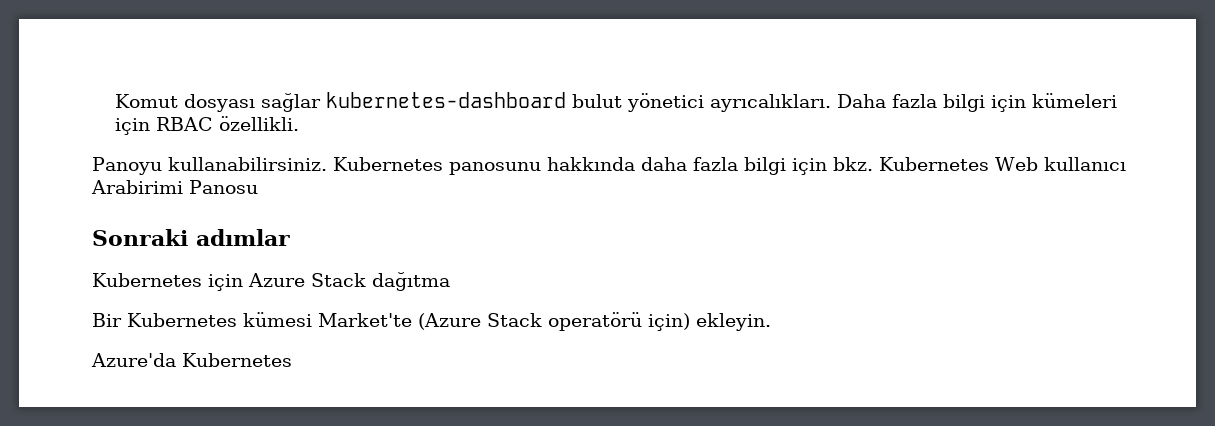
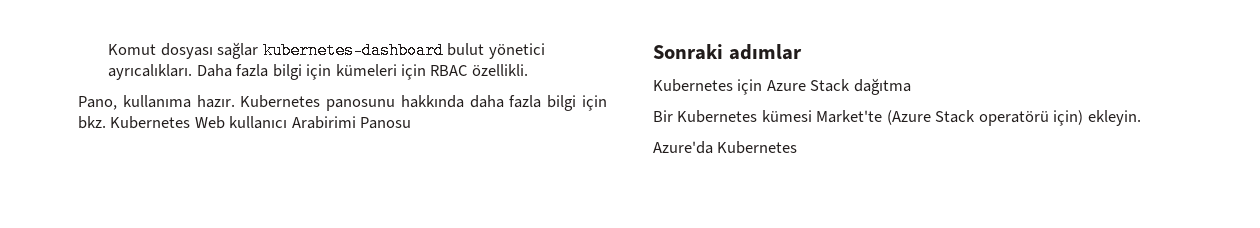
- Panoyu kullanabilirsiniz.
+ Pano, kullanıma hazır.

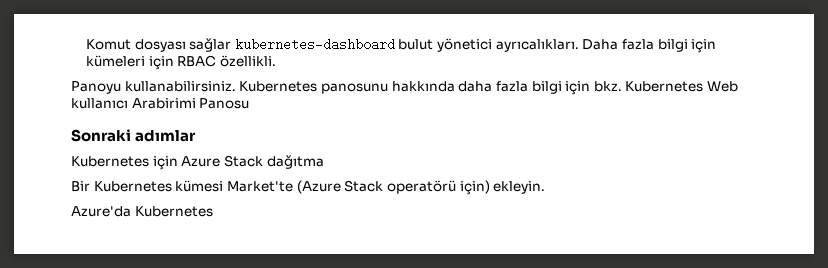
- Pano, kullanıma hazır.
+ Panoyu kullanabilirsiniz.

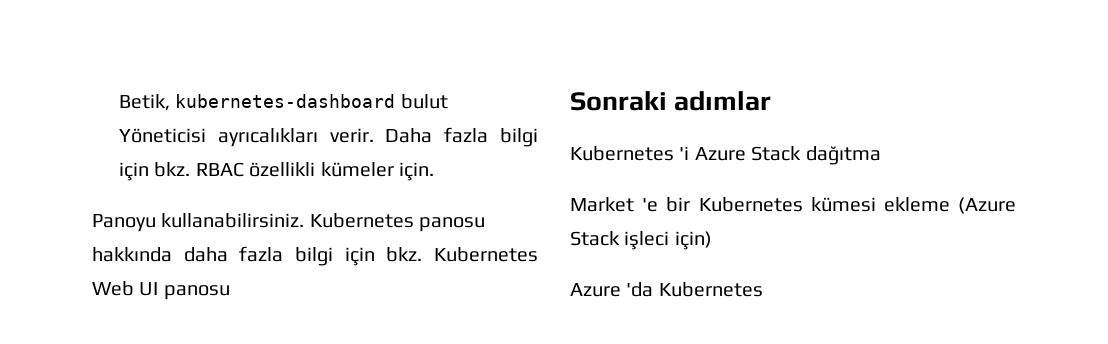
- Komut dosyası sağlar kubernetes-dashboard bulut yönetici ayrıcalıkları. Daha fazla bilgi için kümeleri için RBAC özellikli.
+ Betik, kubernetes-dashboard bulut Yöneticisi ayrıcalıkları verir. Daha fazla bilgi için bkz. RBAC özellikli kümeler için.
- Kubernetes panosunu hakkında daha fazla bilgi için bkz.
+ Kubernetes panosu hakkında daha fazla bilgi için bkz.
- Kubernetes Web kullanıcı Arabirimi Panosu
+ Kubernetes Web UI panosu
- Kubernetes için Azure Stack dağıtma
+ Kubernetes 'i Azure Stack dağıtma
- Bir Kubernetes kümesi Market'te (Azure Stack operatörü için) ekleyin.
- Azure'da Kubernetes
+ Market 'e bir Kubernetes kümesi ekleme (Azure Stack işleci için)
+ Azure 'da Kubernetes

